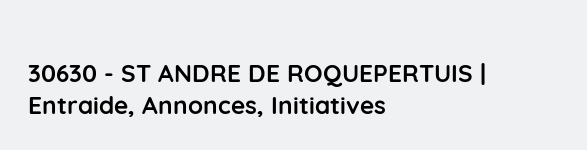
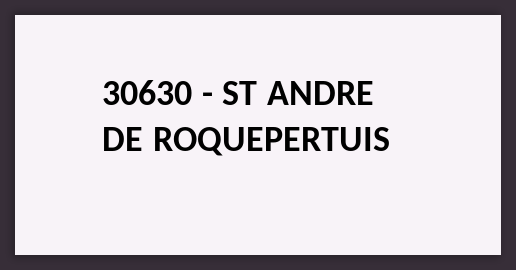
- 30630 - ST ANDRE DE ROQUEPERTUIS | Entraide, Annonces, Initiatives
+ 30630 - ST ANDRE DE ROQUEPERTUIS

